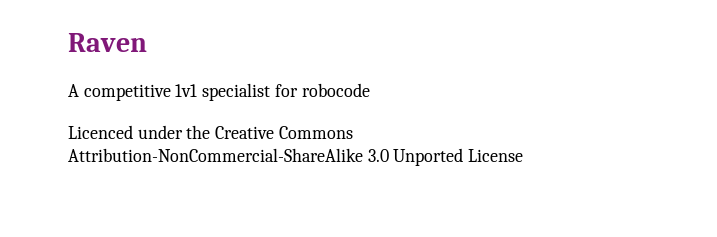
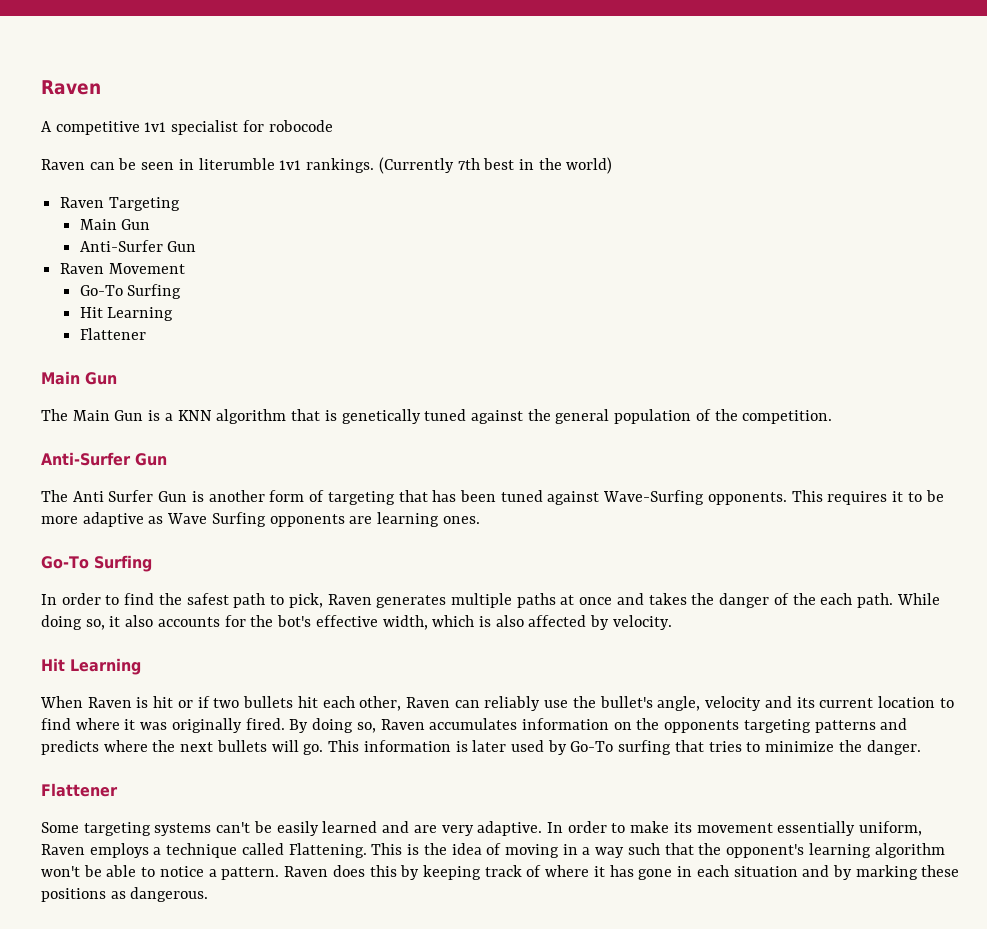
- Licenced under the Creative Commons Attribution-NonCommercial-ShareAlike 3.0 Unported License
+ Raven can be seen in literumble 1v1 rankings. (Currently 7th best in the world)
+ Raven Targeting
+ Main Gun
+ Anti-Surfer Gun
+ Raven Movement
+ Go-To Surfing
+ Hit Learning
+ Flattener
+ Main Gun
+ The Main Gun is a KNN algorithm that is genetically tuned against the general population of the competition.
+ Anti-Surfer Gun
+ The Anti Surfer Gun is another form of targeting that has been tuned against Wave-Surfing opponents. This requires it to be more adaptive as Wave Surfing opponents are learning ones.
+ Go-To Surfing
+ In order to find the safest path to pick, Raven generates multiple paths at once and takes the danger of the each path. While doing so, it also accounts for the bot's effective width, which is also affected by velocity.
+ Hit Learning
+ When Raven is hit or if two bullets hit each other, Raven can reliably use the bullet's angle, velocity and its current location to find where it was originally fired. By doing so, Raven accumulates information on the opponents targeting patterns and predicts where the next bullets will go. This information is later used by Go-To surfing that tries to minimize the danger.
+ Flattener
+ Some targeting systems can't be easily learned and are very adaptive. In order to make its movement essentially uniform, Raven employs a technique called Flattening. This is the idea of moving in a way such that the opponent's learning algorithm won't be able to notice a pattern. Raven does this by keeping track of where it has gone in each situation and by marking these positions as dangerous.

